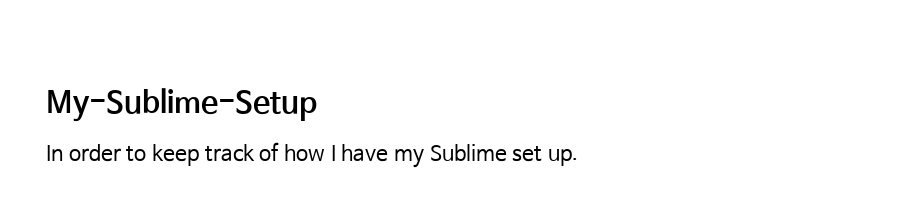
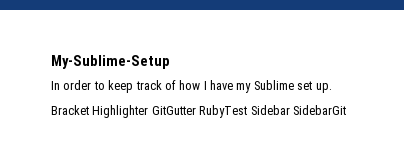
+ Bracket Highlighter GitGutter RubyTest Sidebar SidebarGit

